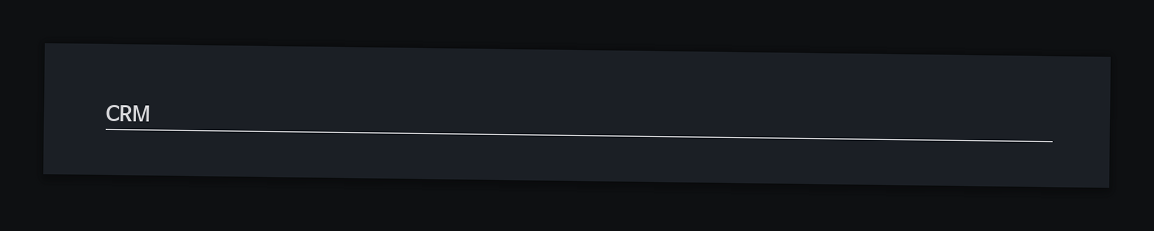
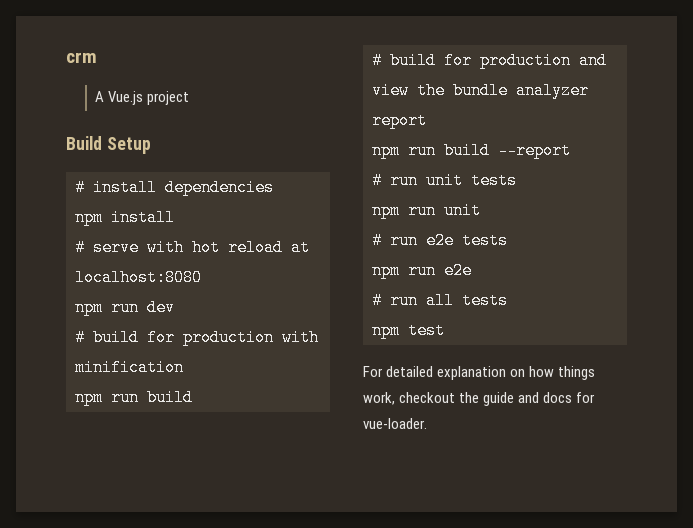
- CRM
+ crm
+ A Vue.js project
+ Build Setup
+ # install dependencies
+ npm install
+ # serve with hot reload at localhost:8080
+ npm run dev
+ # build for production with minification
+ npm run build
+ # build for production and view the bundle analyzer report
+ npm run build --report
+ # run unit tests
+ npm run unit
+ # run e2e tests
+ npm run e2e
+ # run all tests
+ npm test
+ For detailed explanation on how things work, checkout the guide and docs for vue-loader.

